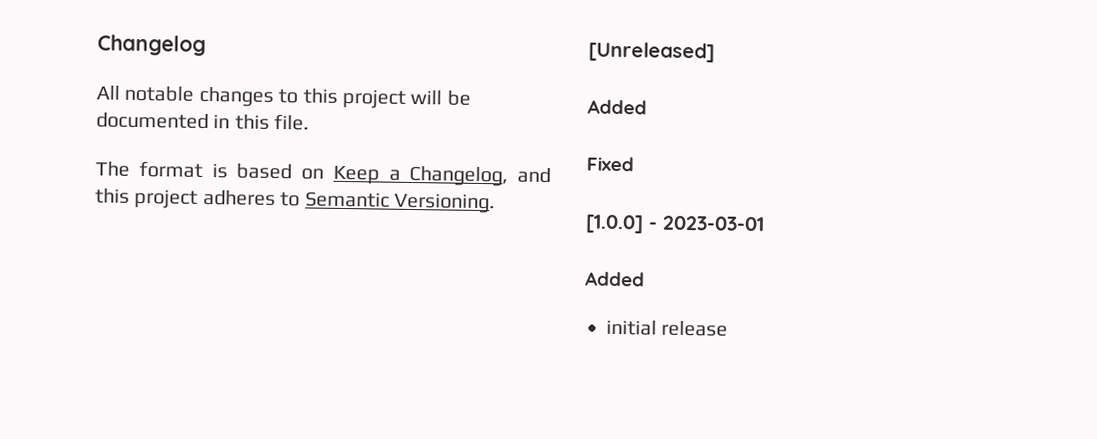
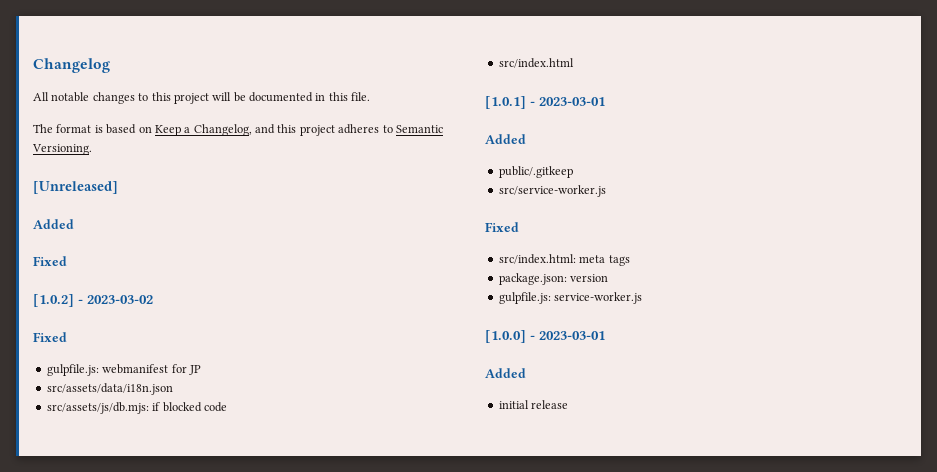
+ [1.0.2] - 2023-03-02
+ Fixed
+ gulpfile.js: webmanifest for JP
+ src/assets/data/i18n.json
+ src/assets/js/db.mjs: if blocked code
+ src/index.html
+ [1.0.1] - 2023-03-01
+ Added
+ public/.gitkeep
+ src/service-worker.js
+ Fixed
+ src/index.html: meta tags
+ package.json: version
+ gulpfile.js: service-worker.js

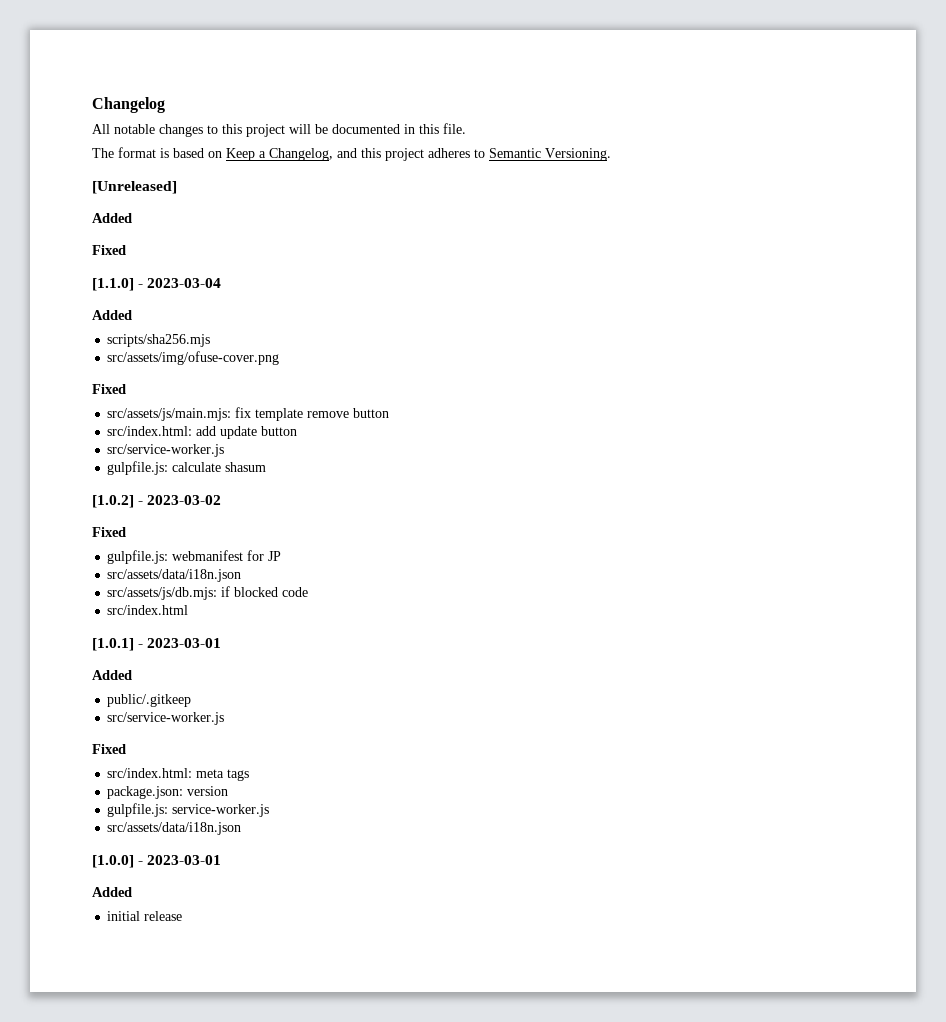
+ [1.1.0] - 2023-03-04
+ Added
+ scripts/sha256.mjs
+ src/assets/img/ofuse-cover.png
+ Fixed
+ src/assets/js/main.mjs: fix template remove button
+ src/index.html: add update button
+ src/service-worker.js
+ gulpfile.js: calculate shasum
  gulpfile.js: service-worker.js
+ src/assets/data/i18n.json

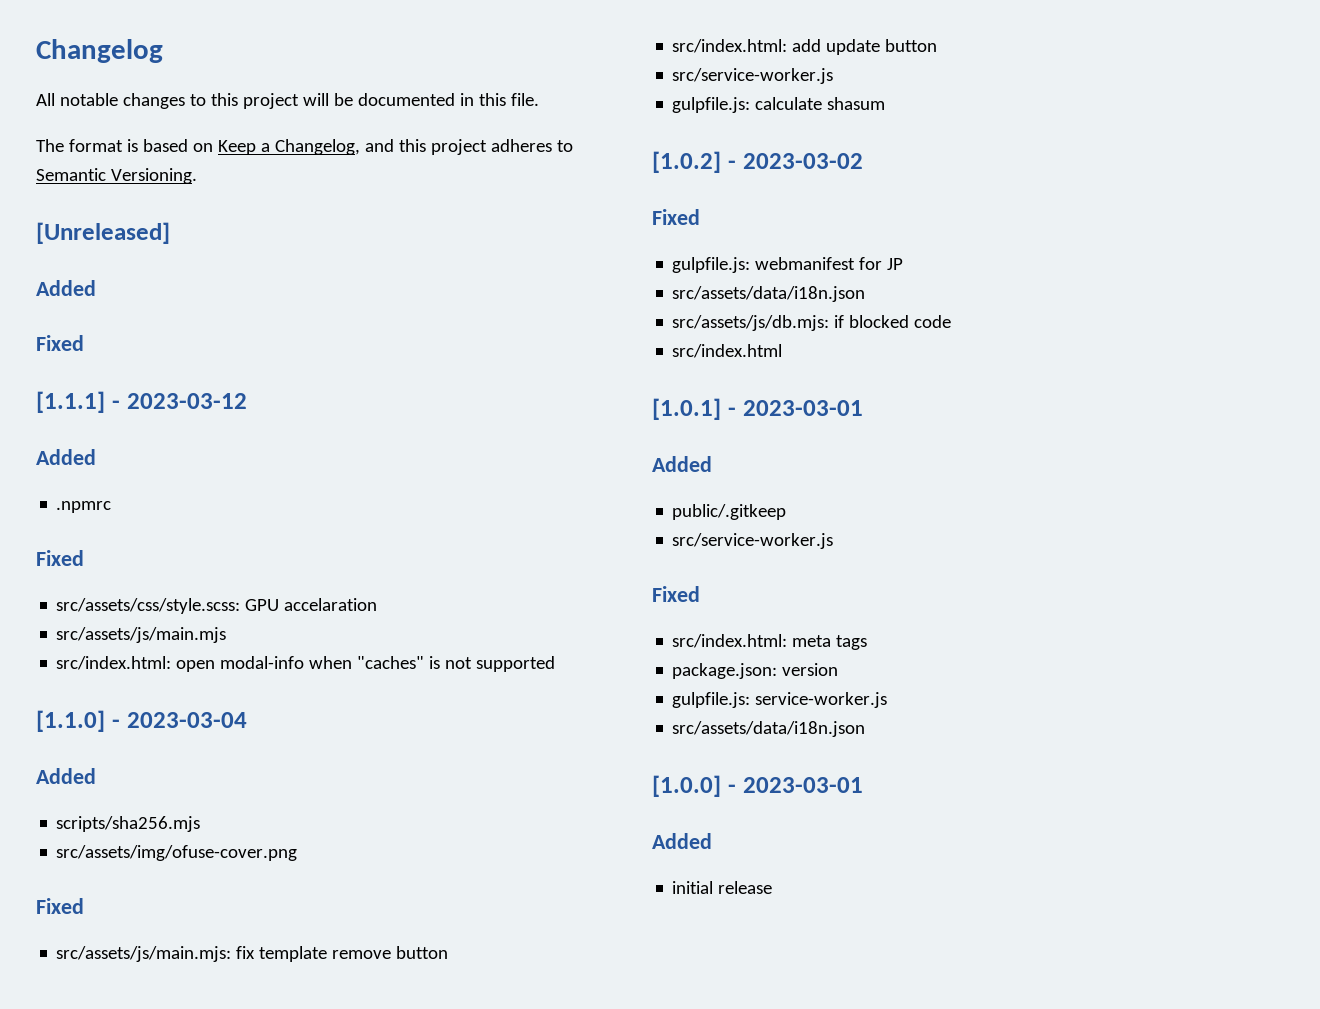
+ [1.1.1] - 2023-03-12
+ Added
+ .npmrc
+ Fixed
+ src/assets/css/style.scss: GPU accelaration
+ src/assets/js/main.mjs
+ src/index.html: open modal-info when "caches" is not supported

